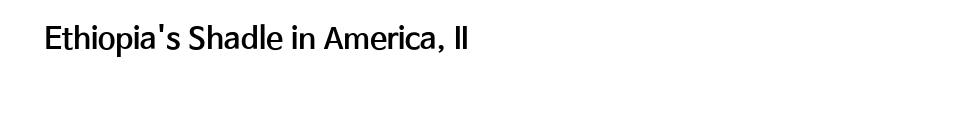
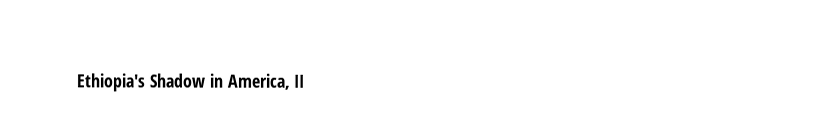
- Ethiopia's Shadle in America, II
+ Ethiopia's Shadow in America, II

